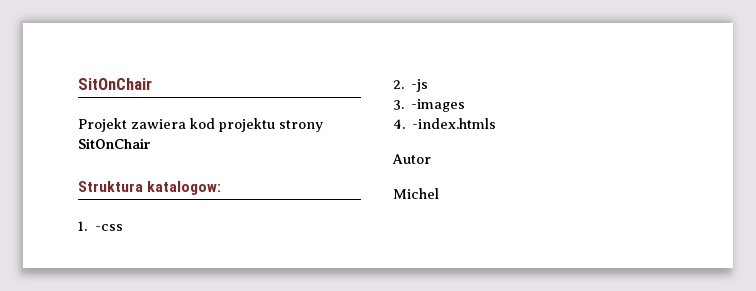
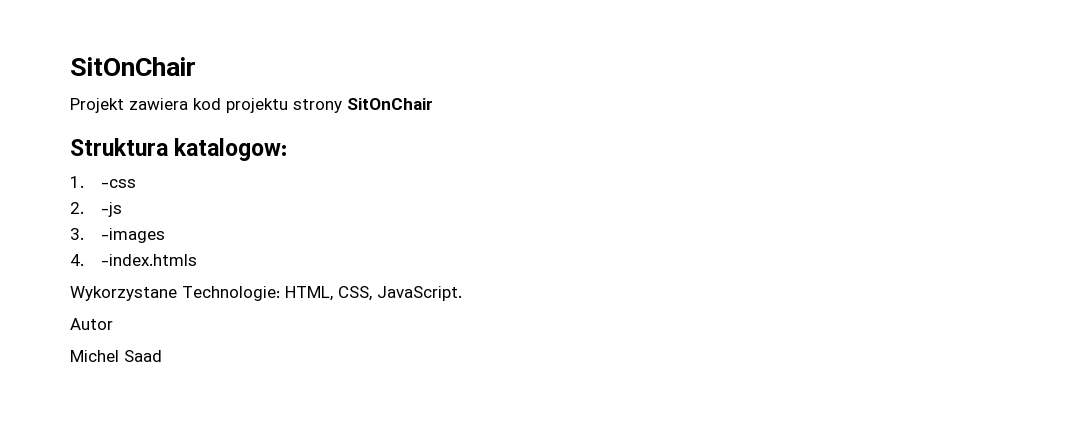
+ Wykorzystane Technologie: HTML, CSS, JavaScript.
- Michel
+ Michel Saad

